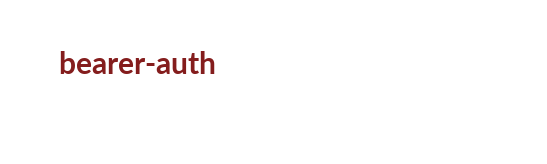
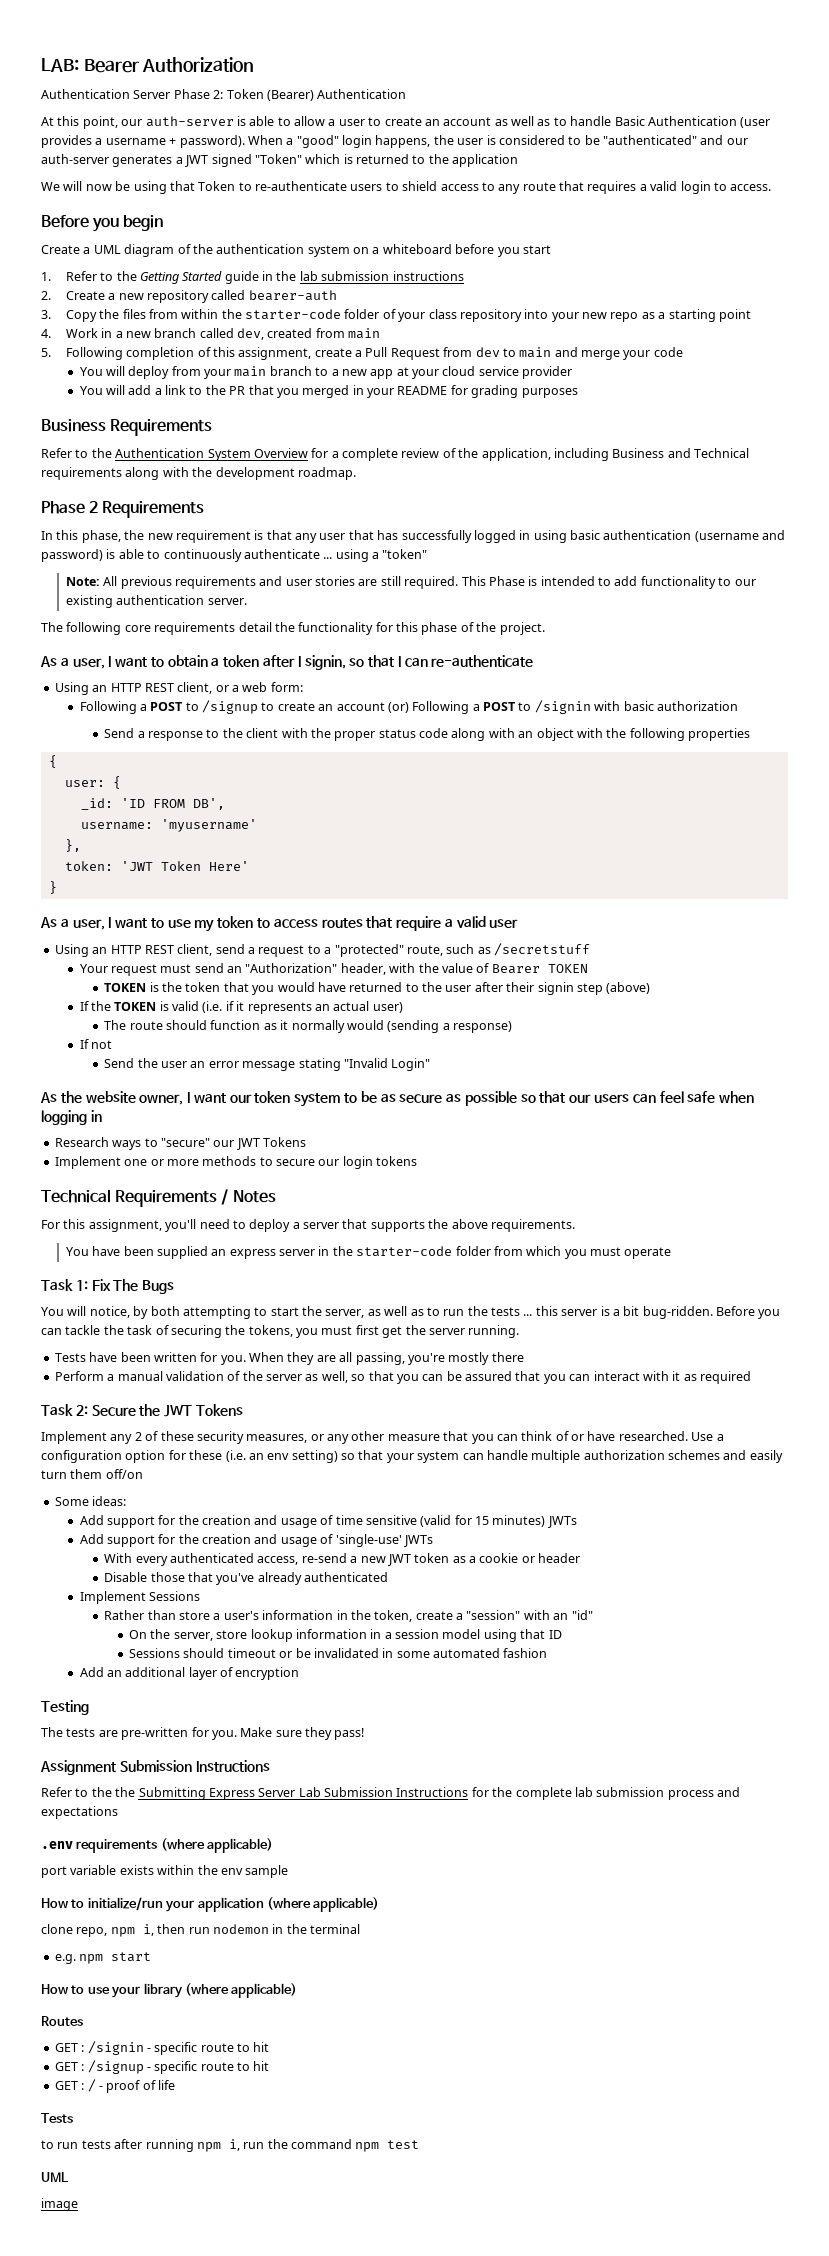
- bearer-auth
+ LAB: Bearer Authorization
+ Authentication Server Phase 2: Token (Bearer) Authentication
+ At this point, our auth-server is able to allow a user to create an account as well as to handle Basic Authentication (user provides a username + password). When a "good" login happens, the user is considered to be "authenticated" and our auth-server generates a JWT signed "Token" which is returned to the application
+ We will now be using that Token to re-authenticate users to shield access to any route that requires a valid login to access.
+ Before you begin
+ Create a UML diagram of the authentication system on a whiteboard before you start
+ 1. Refer to the Getting Started guide in the lab submission instructions
+ 2. Create a new repository called bearer-auth
+ 3. Copy the files from within the starter-code folder of your class repository into your new repo as a starting point
+ 4. Work in a new branch called dev, created from main
+ 5. Following completion of this assignment, create a Pull Request from dev to main and merge your code
+ You will deploy from your main branch to a new app at your cloud service provider
+ You will add a link to the PR that you merged in your README for grading purposes
+ Business Requirements
+ Refer to the Authentication System Overview for a complete review of the application, including Business and Technical requirements along with the development roadmap.
+ Phase 2 Requirements
+ In this phase, the new requirement is that any user that has successfully logged in using basic authentication (username and password) is able to continuously authenticate ... using a "token"
+ Note: All previous requirements and user stories are still required. This Phase is intended to add functionality to our existing authentication server.
+ The following core requirements detail the functionality for this phase of the project.
+ As a user, I want to obtain a token after I signin, so that I can re-authenticate
+ Using an HTTP REST client, or a web form:
+ Following a POST to /signup to create an account (or) Following a POST to /signin with basic authorization
+ Send a response to the client with the proper status code along with an object with the following properties
+ {
+ user: {
+ _id: 'ID FROM DB',
+ username: 'myusername'
+ },
+ token: 'JWT Token Here'
+ }
+ As a user, I want to use my token to access routes that require a valid user
+ Using an HTTP REST client, send a request to a "protected" route, such as /secretstuff
+ Your request must send an "Authorization" header, with the value of Bearer TOKEN
+ TOKEN is the token that you would have returned to the user after their signin step (above)
+ If the TOKEN is valid (i.e. if it represents an actual user)
+ The route should function as it normally would (sending a response)
+ If not
+ Send the user an error message stating "Invalid Login"
+ As the website owner, I want our token system to be as secure as possible so that our users can feel safe when logging in
+ Research ways to "secure" our JWT Tokens
+ Implement one or more methods to secure our login tokens
+ Technical Requirements / Notes
+ For this assignment, you'll need to deploy a server that supports the above requirements.
+ You have been supplied an express server in the starter-code folder from which you must operate
+ Task 1: Fix The Bugs
+ You will notice, by both attempting to start the server, as well as to run the tests ... this server is a bit bug-ridden. Before you can tackle the task of securing the tokens, you must first get the server running.
+ Tests have been written for you. When they are all passing, you're mostly there
+ Perform a manual validation of the server as well, so that you can be assured that you can interact with it as required
+ Task 2: Secure the JWT Tokens
+ Implement any 2 of these security measures, or any other measure that you can think of or have researched. Use a configuration option for these (i.e. an env setting) so that your system can handle multiple authorization schemes and easily turn them off/on
+ Some ideas:
+ Add support for the creation and usage of time sensitive (valid for 15 minutes) JWTs
+ Add support for the creation and usage of 'single-use' JWTs
+ With every authenticated access, re-send a new JWT token as a cookie or header
+ Disable those that you've already authenticated
+ Implement Sessions
+ Rather than store a user's information in the token, create a "session" with an "id"
+ On the server, store lookup information in a session model using that ID
+ Sessions should timeout or be invalidated in some automated fashion
+ Add an additional layer of encryption
+ Testing
+ The tests are pre-written for you. Make sure they pass!
+ Assignment Submission Instructions
+ Refer to the the Submitting Express Server Lab Submission Instructions for the complete lab submission process and expectations
+ .env requirements (where applicable)
+ port variable exists within the env sample
+ How to initialize/run your application (where applicable)
+ clone repo, npm i, then run nodemon in the terminal
+ e.g. npm start
+ How to use your library (where applicable)
+ Routes
+ GET : /signin - specific route to hit
+ GET : /signup - specific route to hit
+ GET : / - proof of life
+ Tests
+ to run tests after running npm i, run the command npm test
+ UML
+ image

